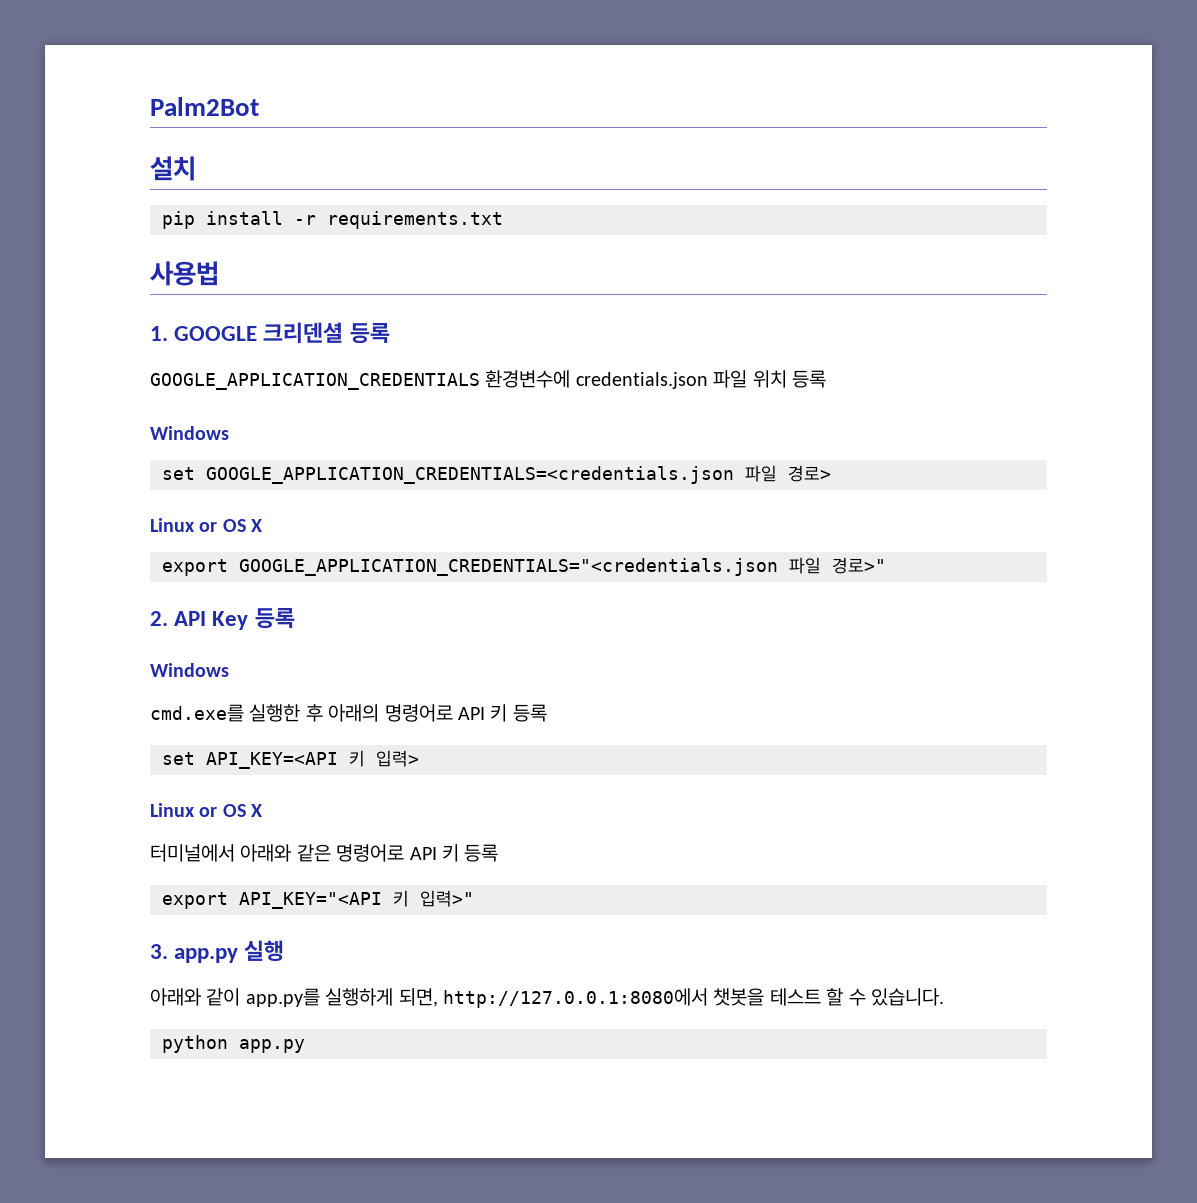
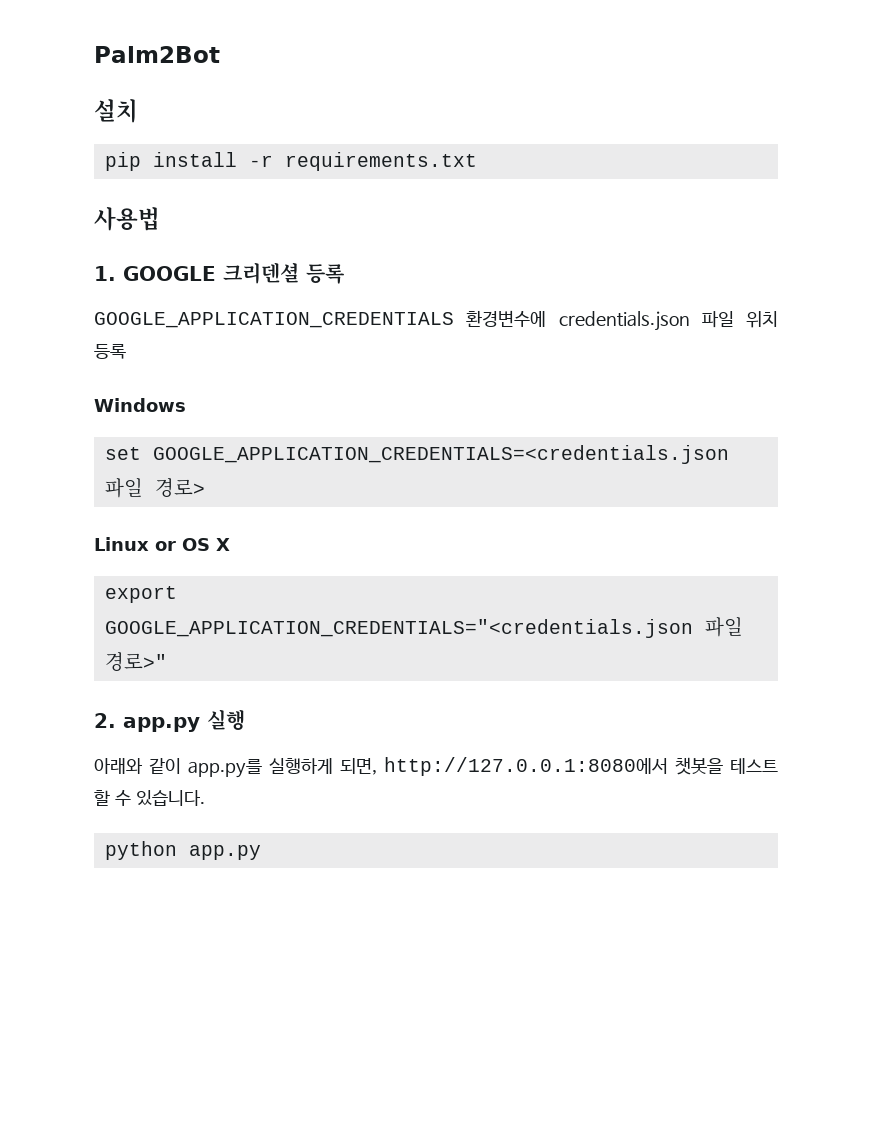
- 2. API Key 등록
- Windows
- cmd.exe를 실행한 후 아래의 명령어로 API 키 등록
- set API_KEY=<API 키 입력>
- Linux or OS X
- 터미널에서 아래와 같은 명령어로 API 키 등록
- export API_KEY="<API 키 입력>"
- 3. app.py 실행
+ 2. app.py 실행

